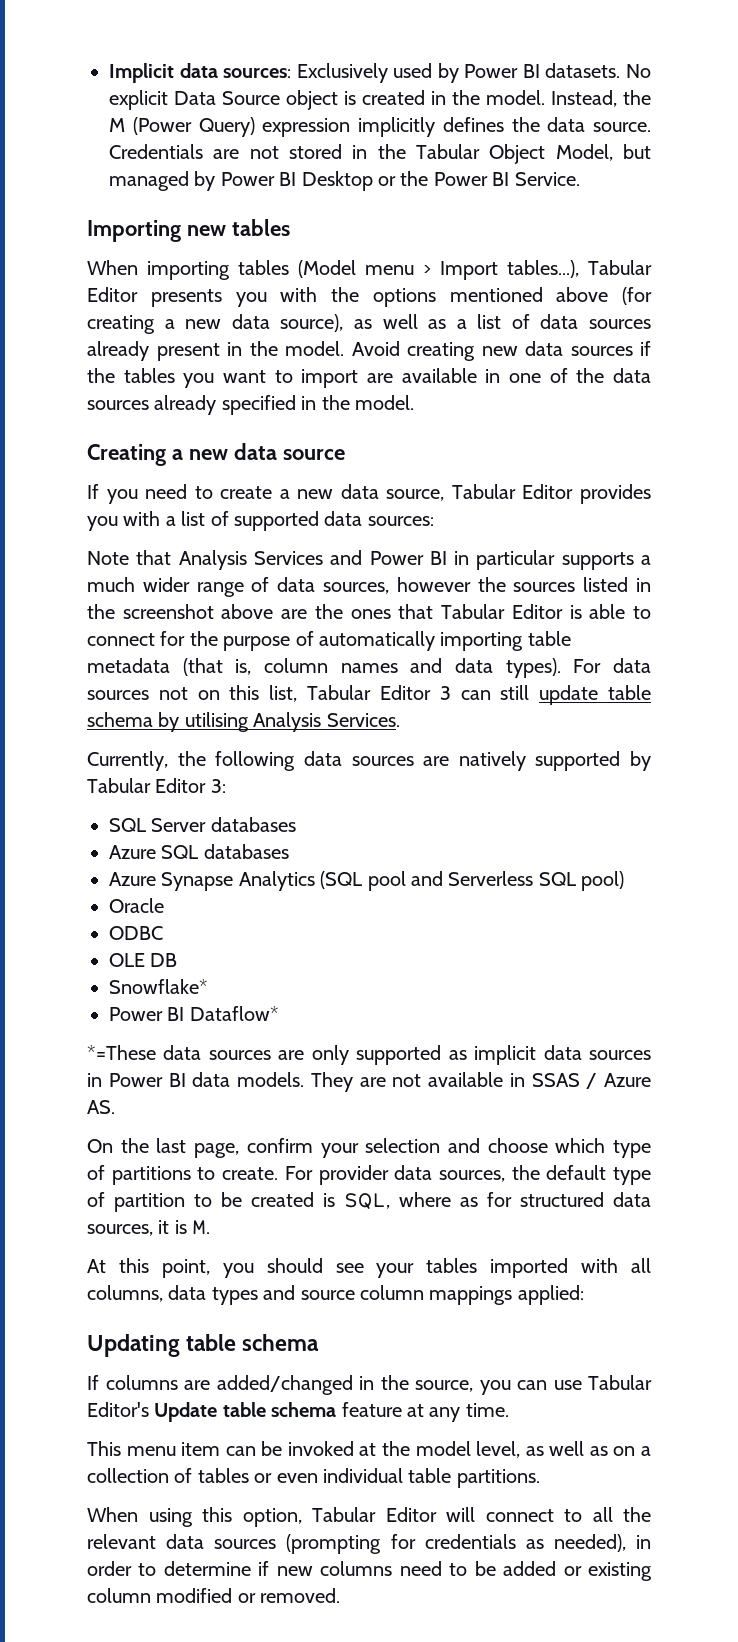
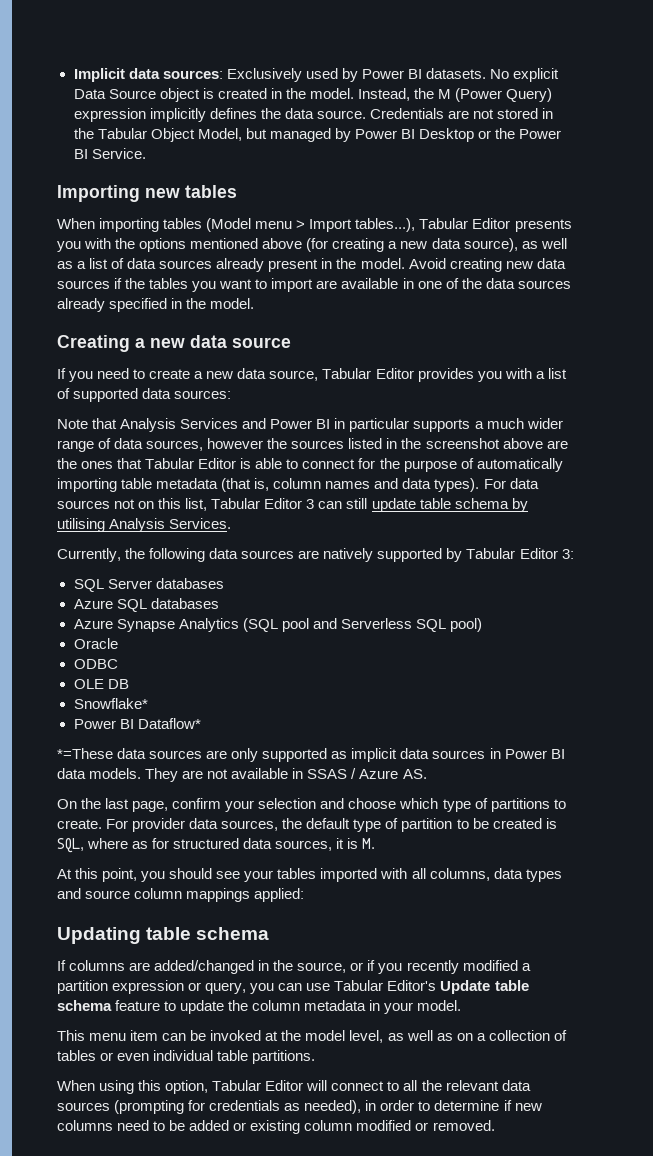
- If columns are added/changed in the source, you can use Tabular Editor's Update table schema feature at any time.
+ If columns are added/changed in the source, or if you recently modified a partition expression or query, you can use Tabular Editor's Update table schema feature to update the column metadata in your model.

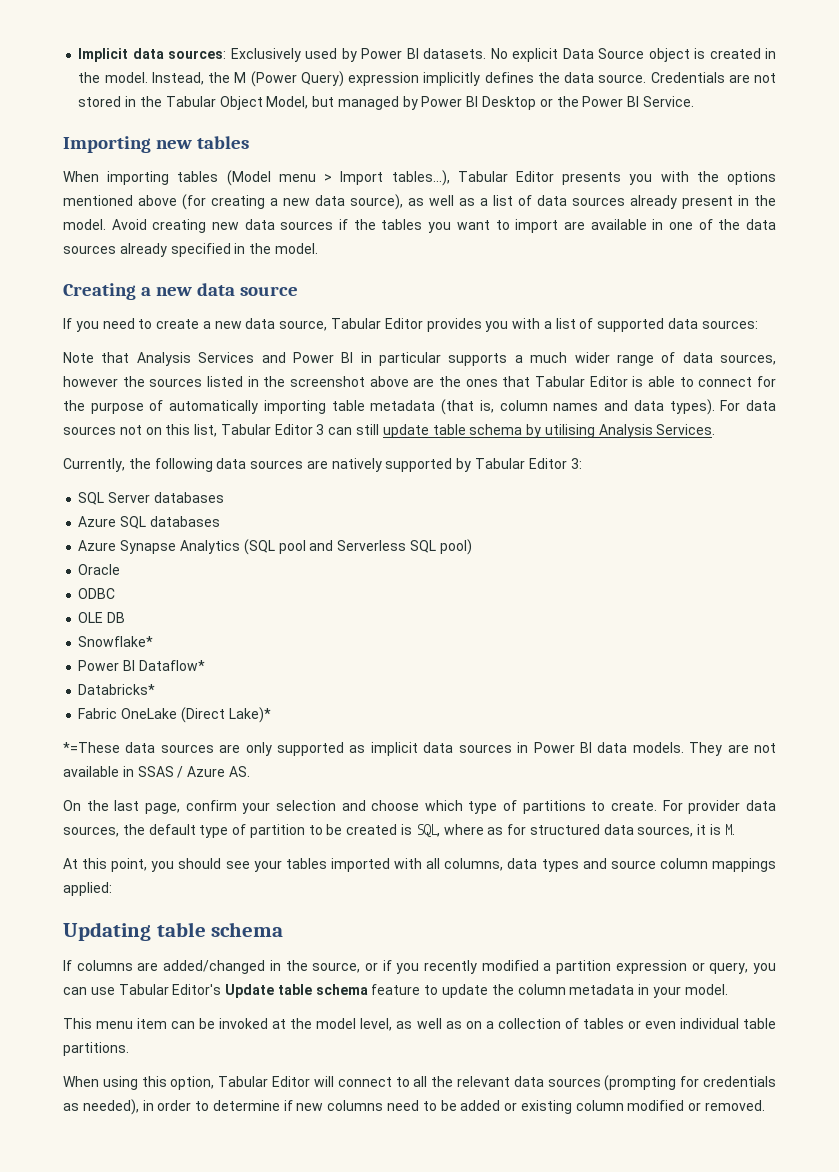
+ Databricks*
+ Fabric OneLake (Direct Lake)*

